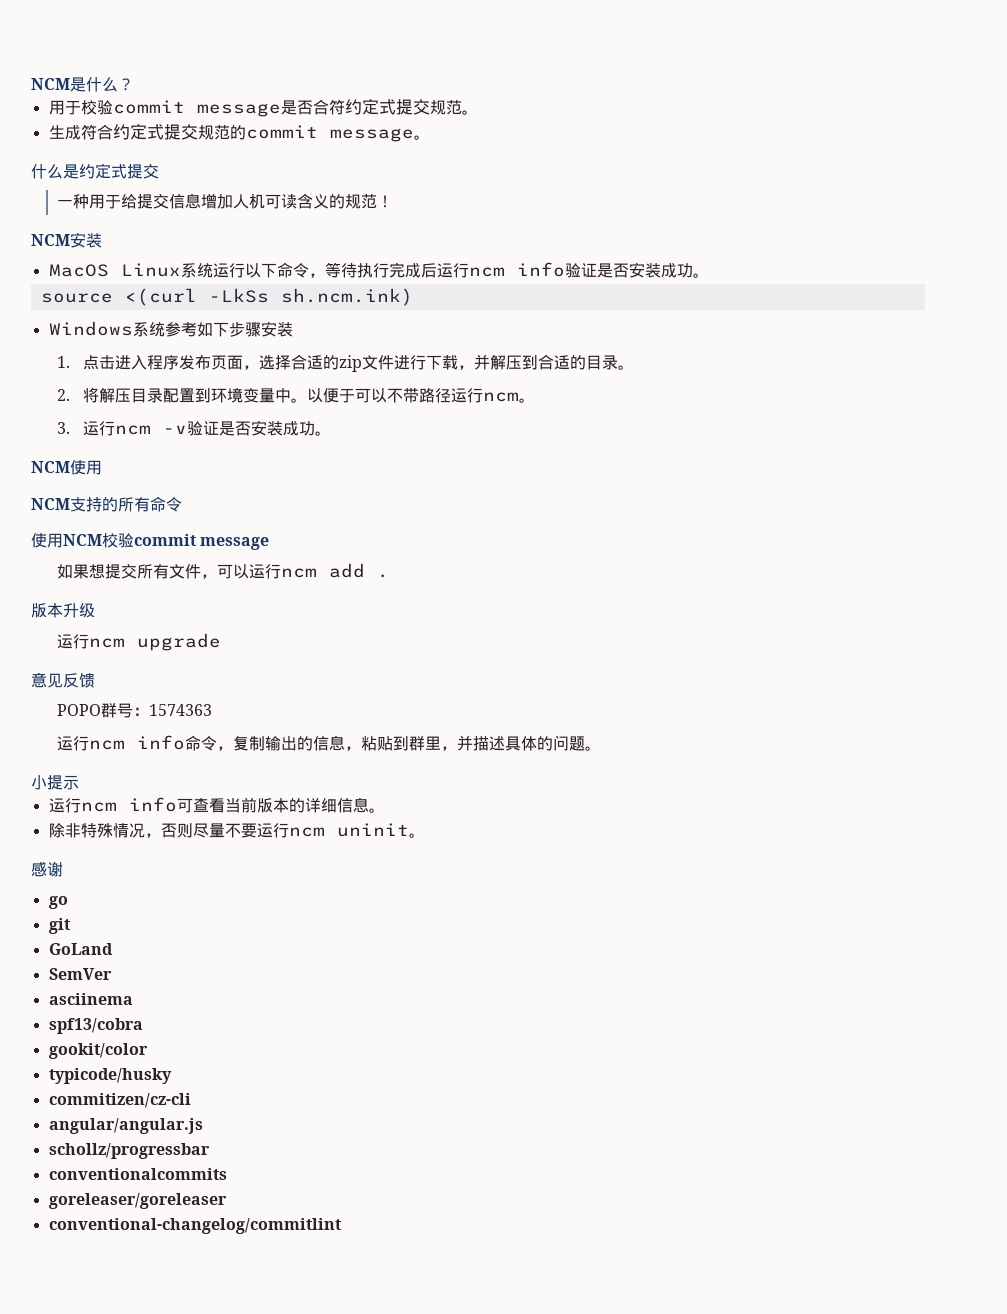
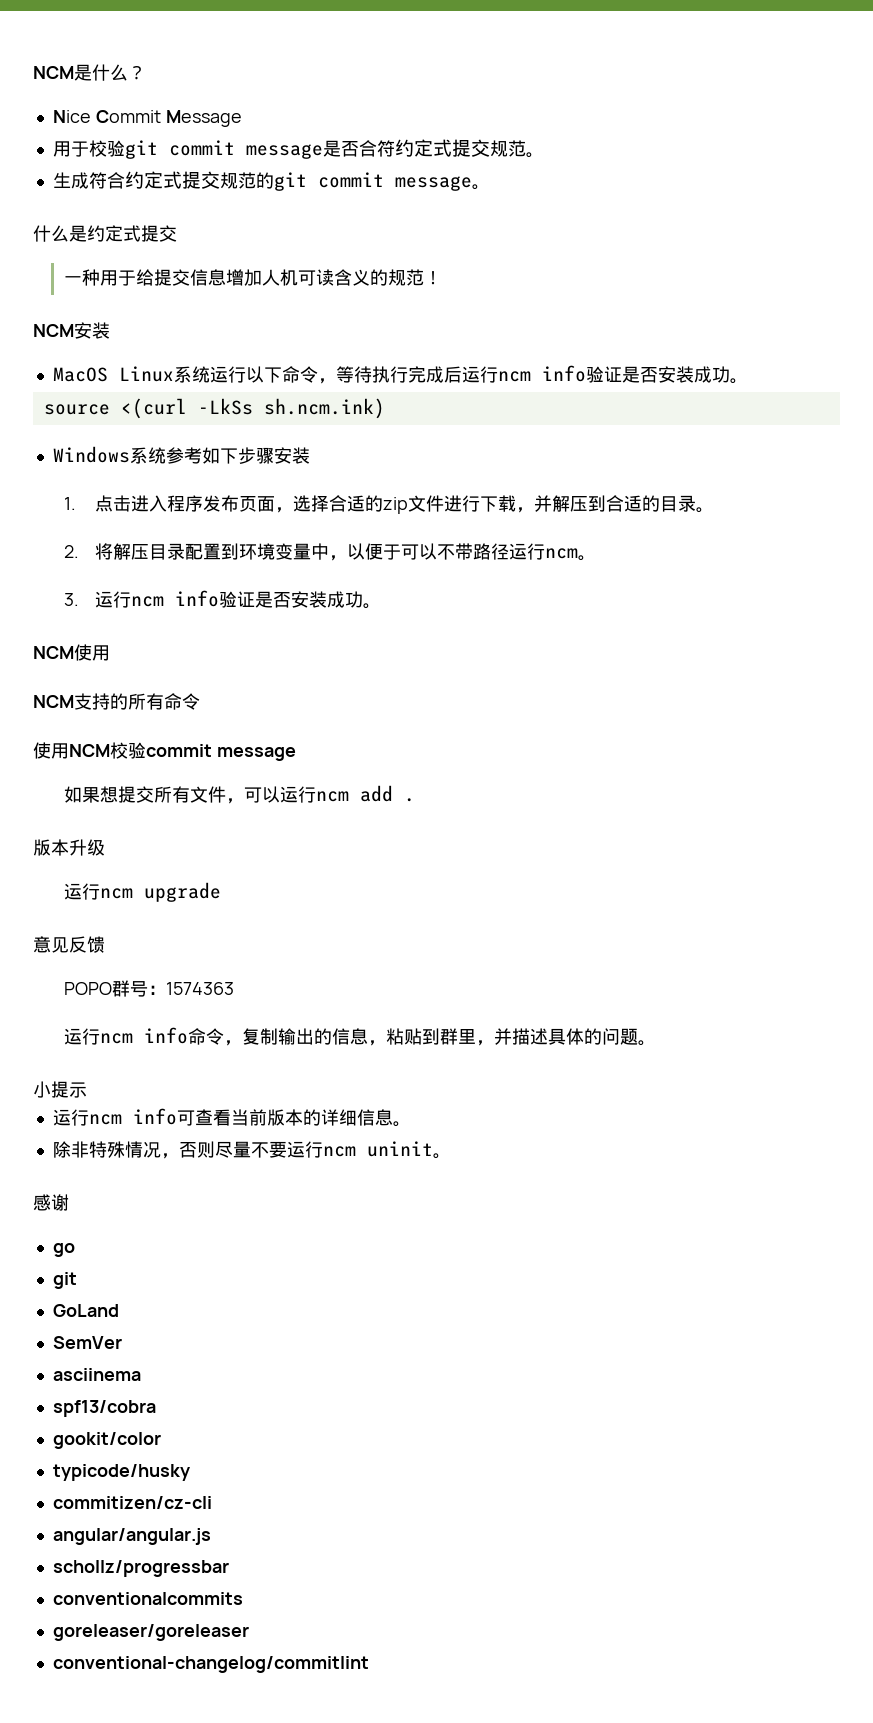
+ Nice Commit Message
- 用于校验commit message是否合符约定式提交规范。
+ 用于校验git commit message是否合符约定式提交规范。
- 生成符合约定式提交规范的commit message。
+ 生成符合约定式提交规范的git commit message。
- 2.将解压目录配置到环境变量中。以便于可以不带路径运行ncm。
+ 2.将解压目录配置到环境变量中，以便于可以不带路径运行ncm。
- 3.运行ncm -v验证是否安装成功。
+ 3.运行ncm info验证是否安装成功。

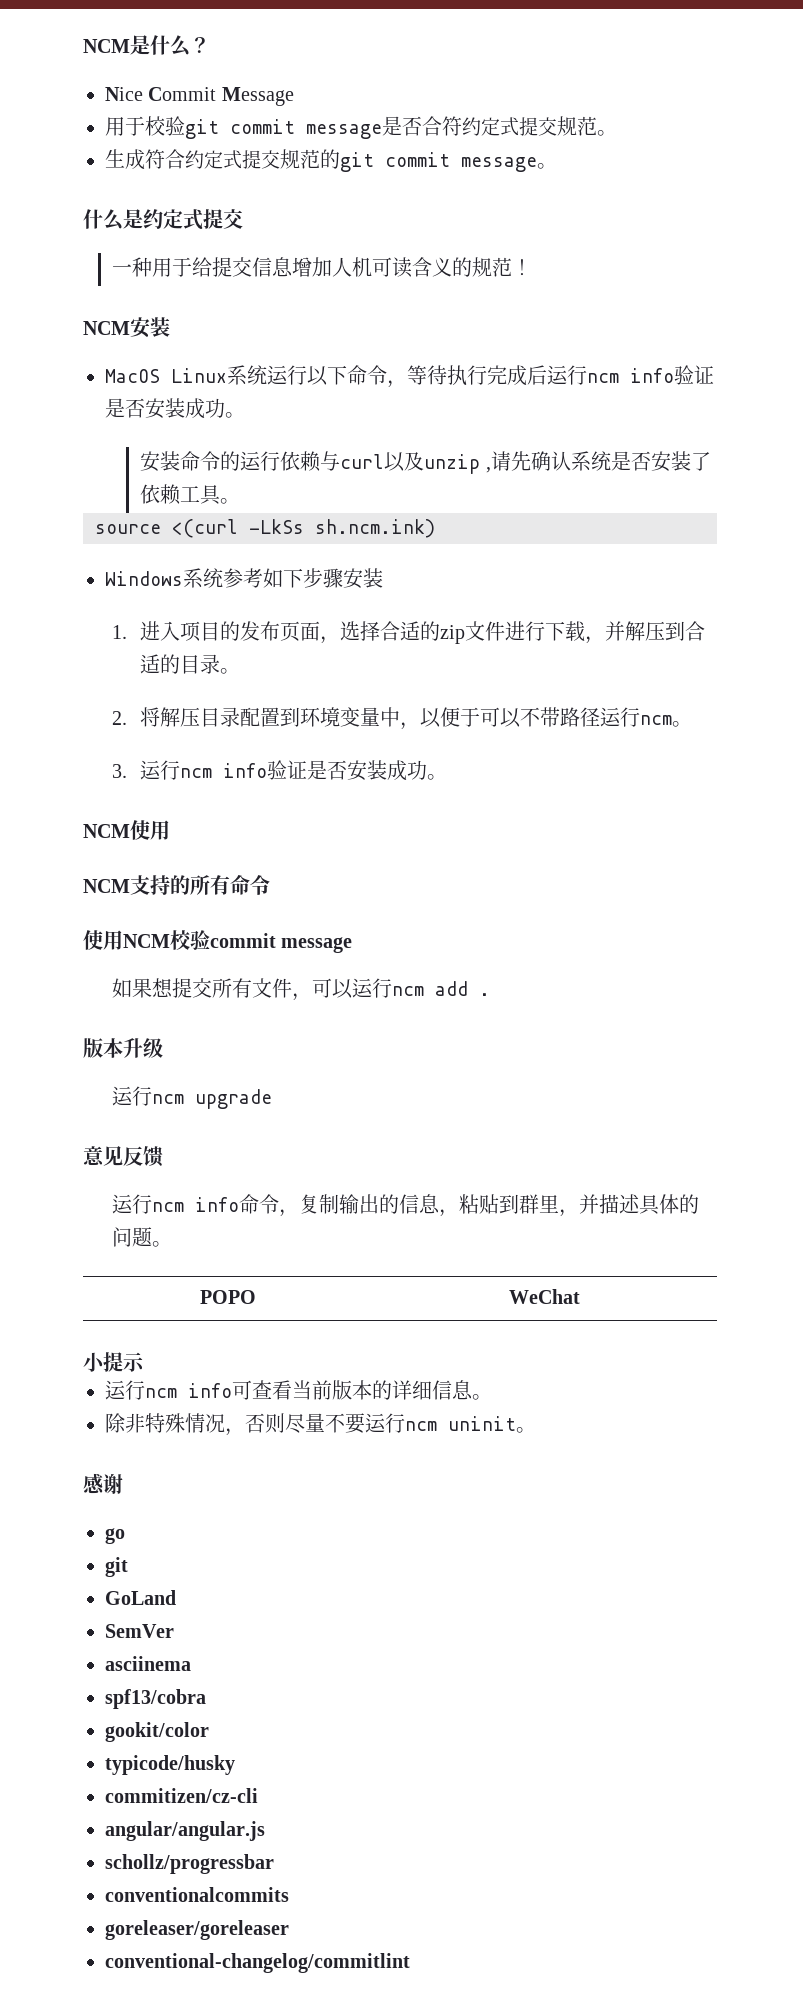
+ 安装命令的运行依赖与curl以及unzip ,请先确认系统是否安装了依赖工具。
- 1.点击进入程序发布页面，选择合适的zip文件进行下载，并解压到合适的目录。
+ 1.进入项目的发布页面，选择合适的zip文件进行下载，并解压到合适的目录。
- POPO群号：1574363
+ POPO | WeChat

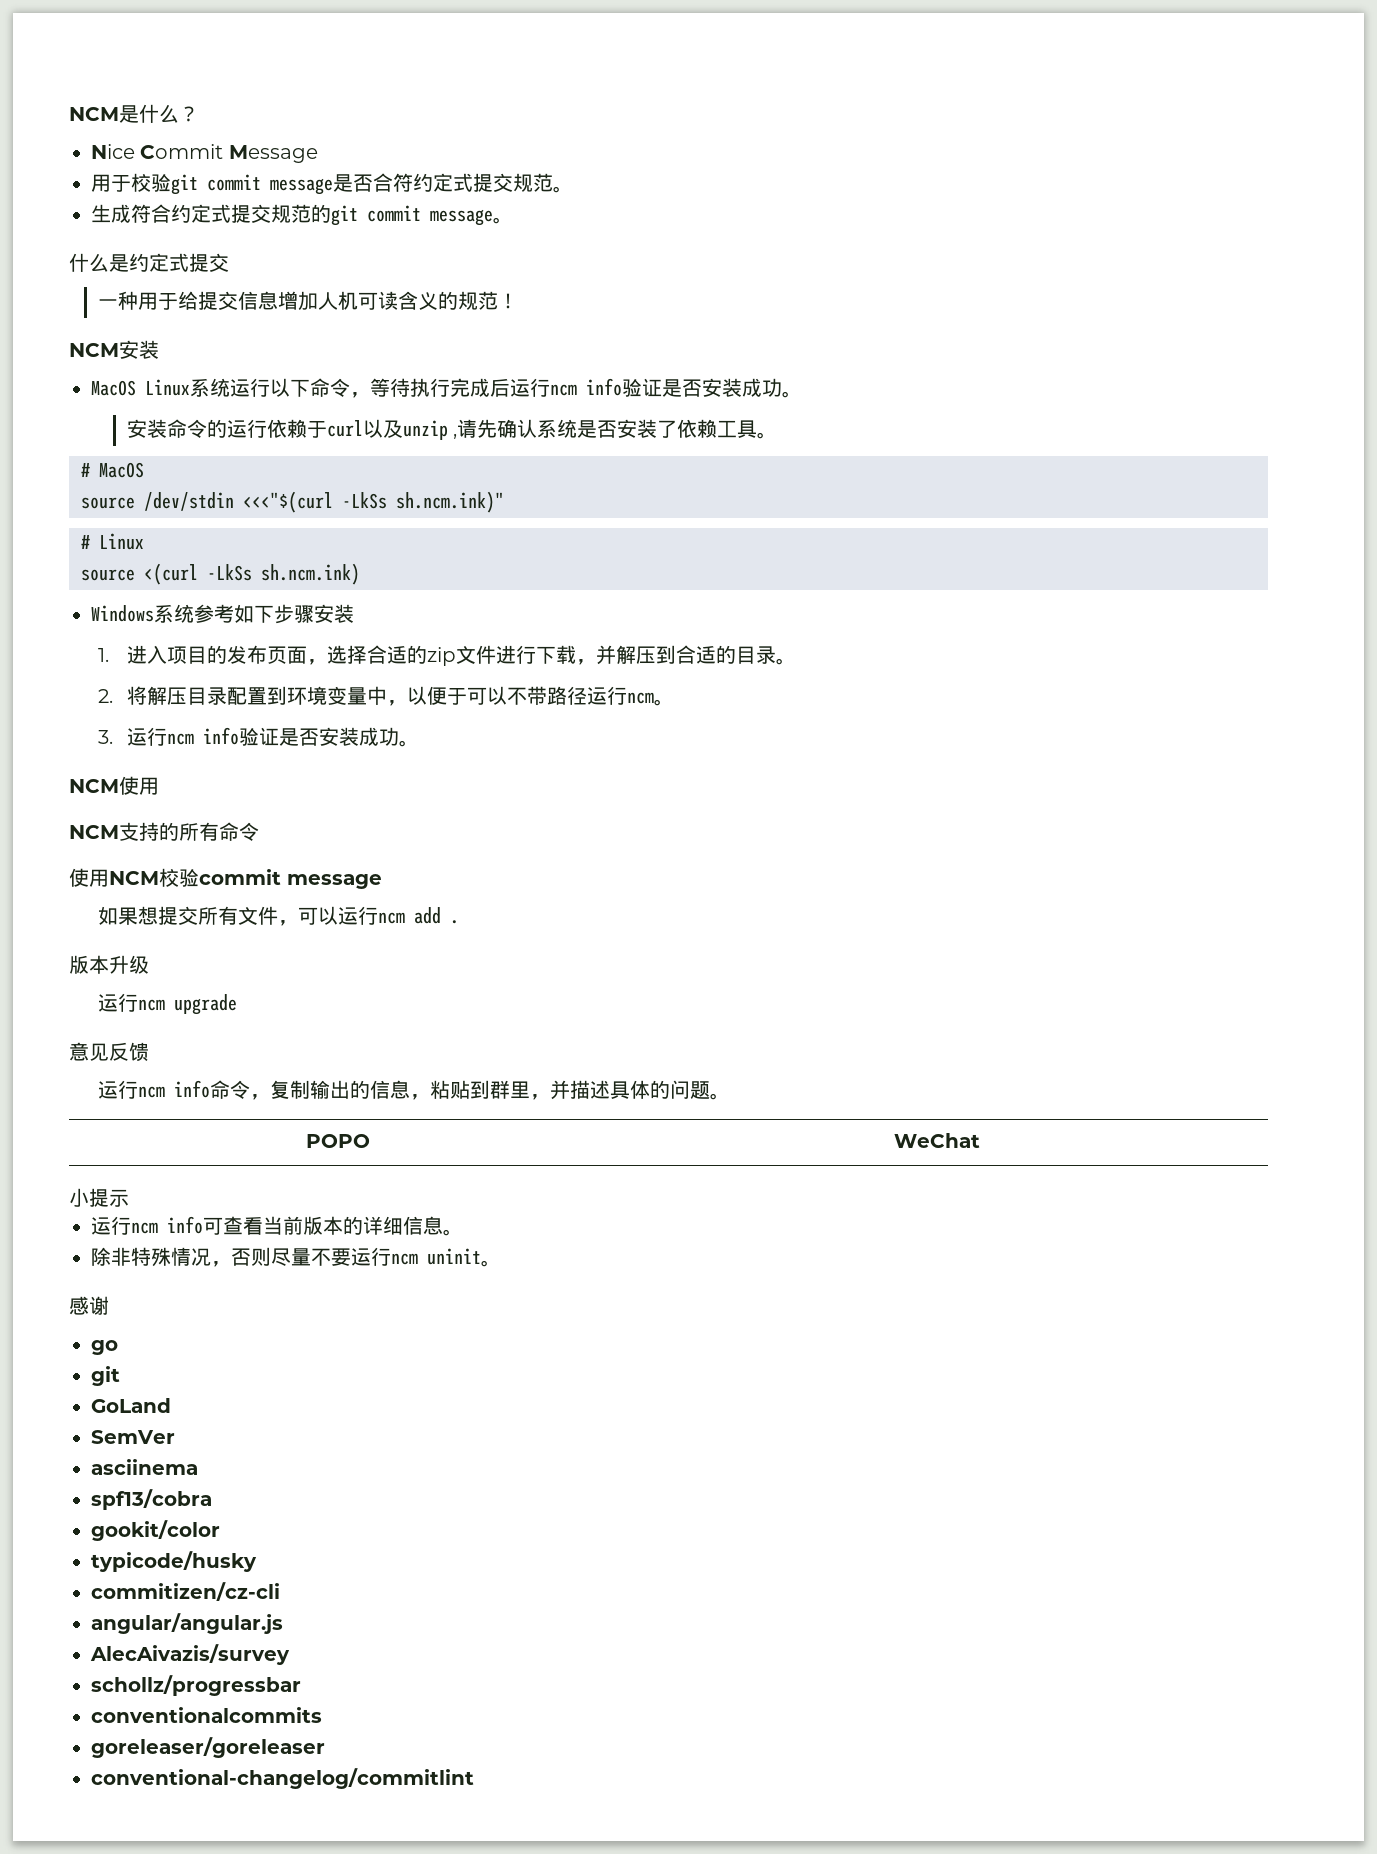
- 安装命令的运行依赖与curl以及unzip ,请先确认系统是否安装了依赖工具。
+ 安装命令的运行依赖于curl以及unzip ,请先确认系统是否安装了依赖工具。
+ # MacOS
+ source /dev/stdin <<<"$(curl -LkSs sh.ncm.ink)"
+ # Linux
+ AlecAivazis/survey

